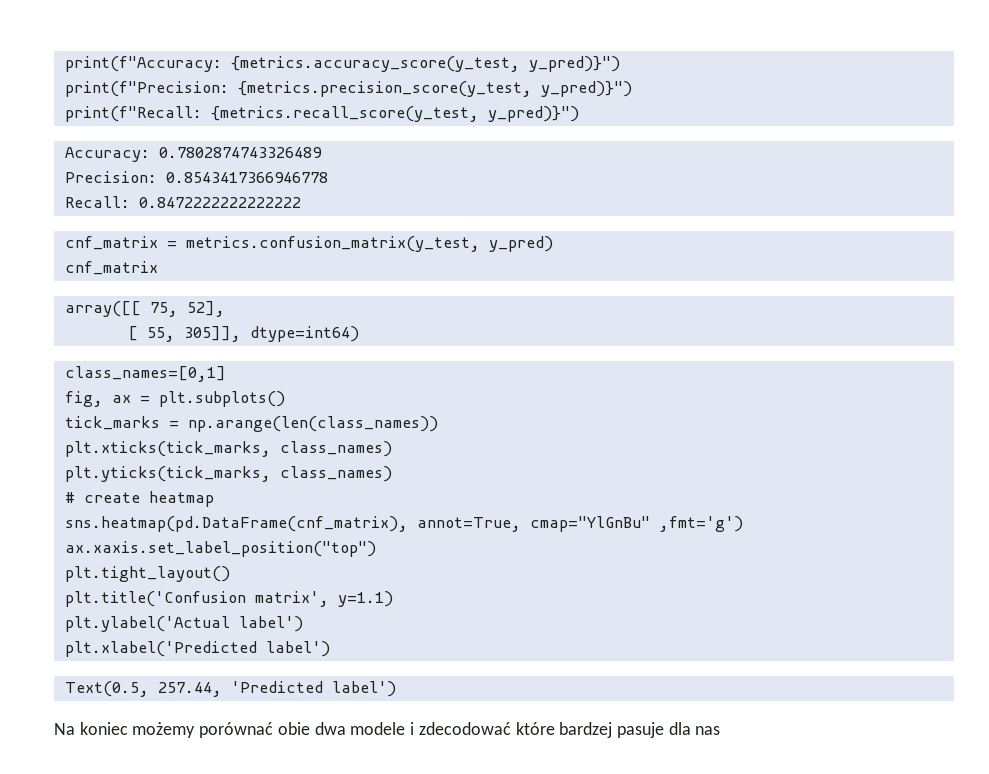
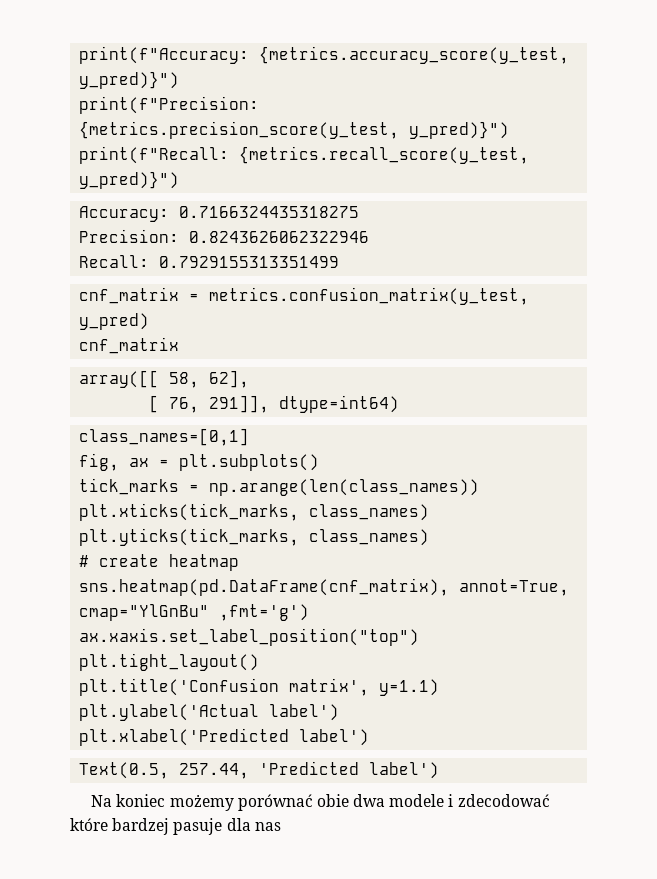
- Accuracy: 0.7802874743326489
+ Accuracy: 0.7166324435318275
- Precision: 0.8543417366946778
+ Precision: 0.8243626062322946
- Recall: 0.8472222222222222
+ Recall: 0.7929155313351499
- array([[ 75, 52],
+ array([[ 58, 62],
- [ 55, 305]], dtype=int64)
+ [ 76, 291]], dtype=int64)

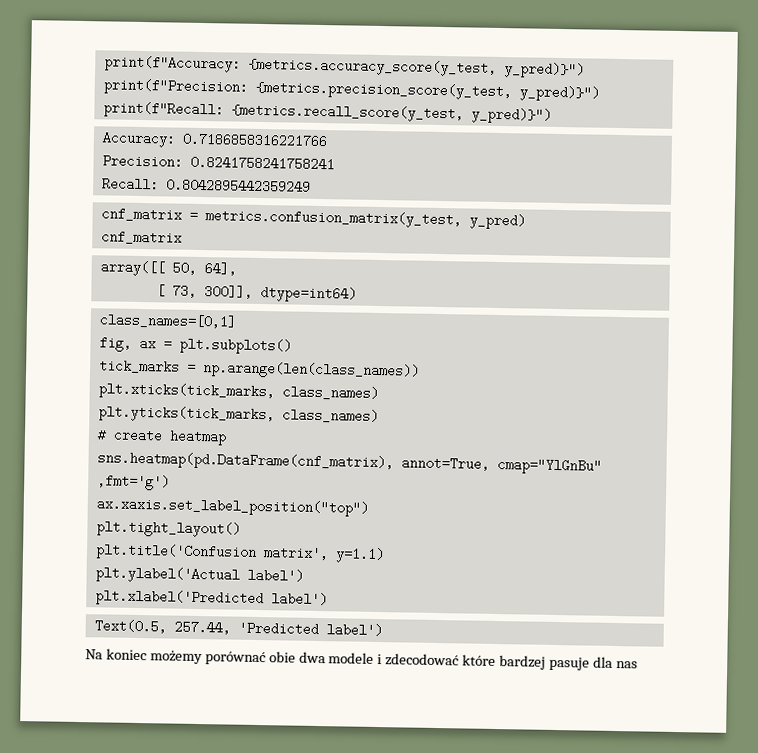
- Accuracy: 0.7166324435318275
+ Accuracy: 0.7186858316221766
- Precision: 0.8243626062322946
+ Precision: 0.8241758241758241
- Recall: 0.7929155313351499
+ Recall: 0.8042895442359249
- array([[ 58, 62],
+ array([[ 50, 64],
- [ 76, 291]], dtype=int64)
+ [ 73, 300]], dtype=int64)

